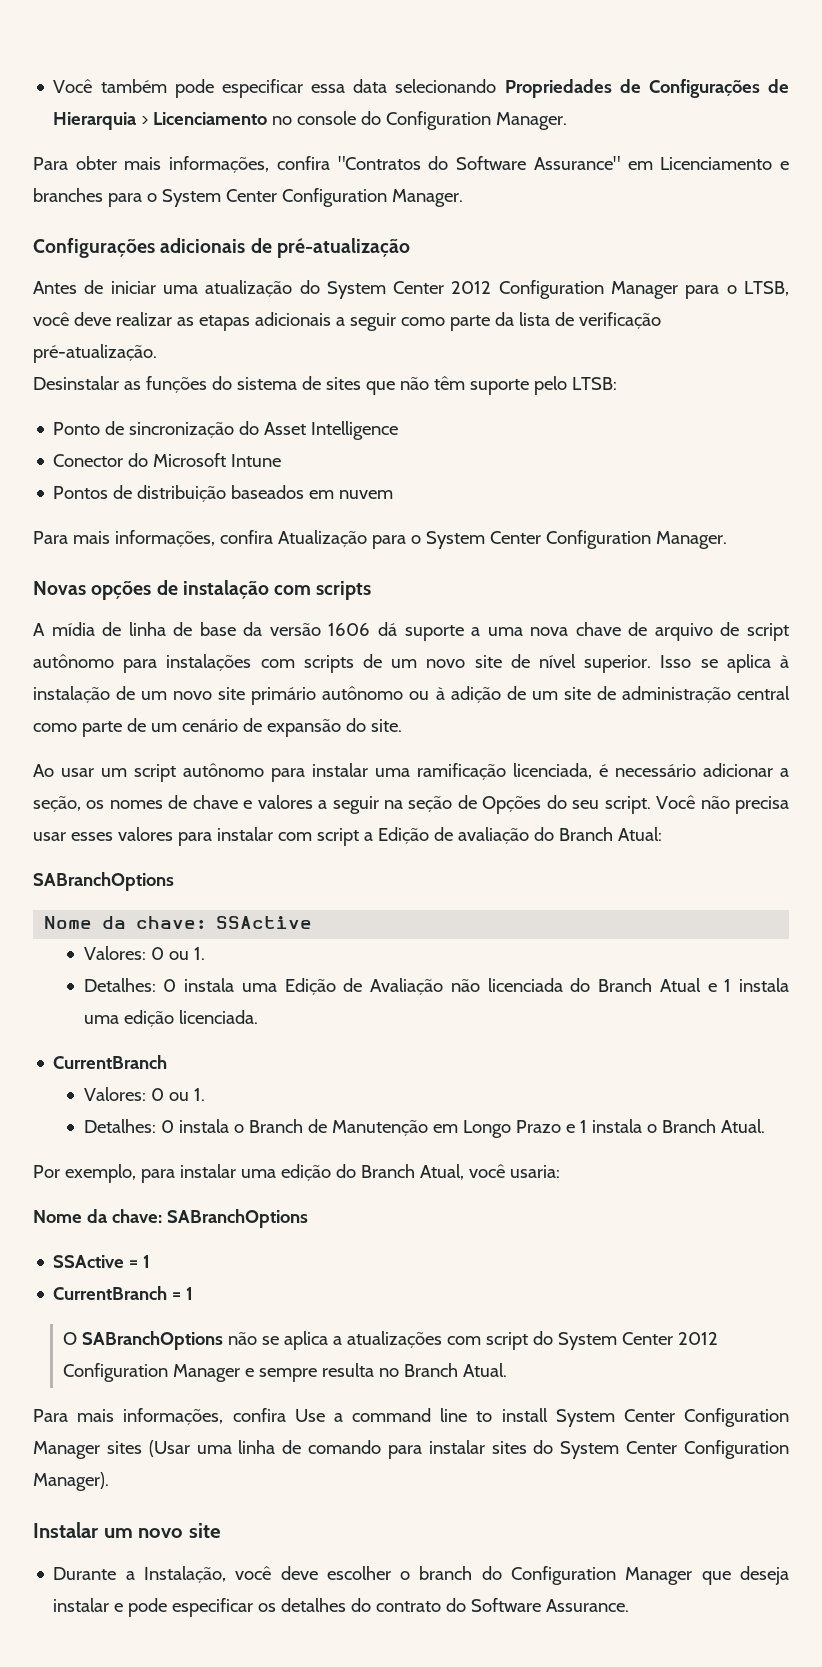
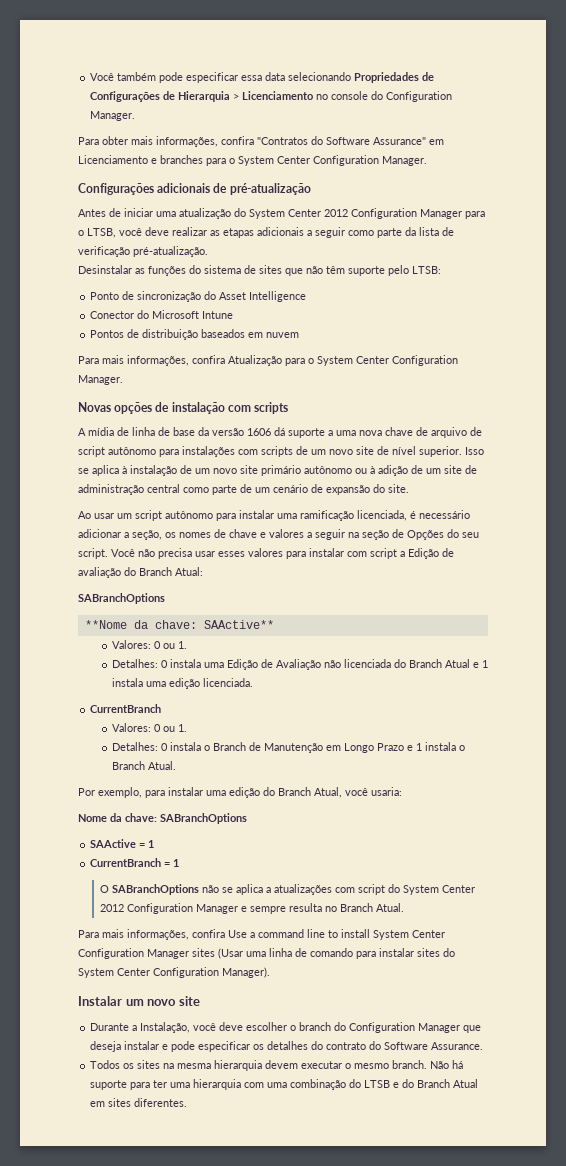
- Nome da chave: SSActive
+ **Nome da chave: SAActive**
- SSActive = 1
+ SAActive = 1
+ Todos os sites na mesma hierarquia devem executar o mesmo branch. Não há suporte para ter uma hierarquia com uma combinação do LTSB e do Branch Atual em sites diferentes.

